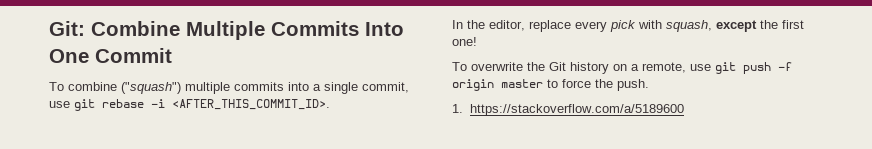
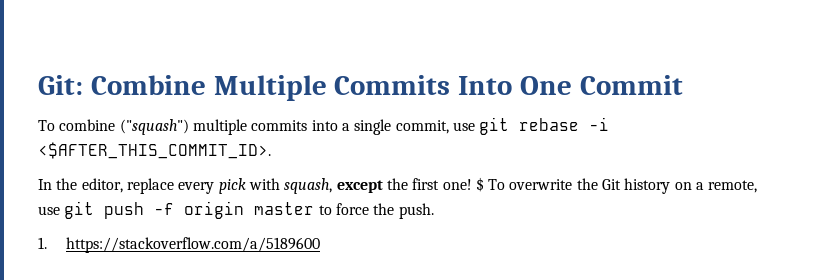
- To combine ("squash") multiple commits into a single commit, use git rebase -i <AFTER_THIS_COMMIT_ID>.
+ To combine ("squash") multiple commits into a single commit, use git rebase -i <$AFTER_THIS_COMMIT_ID>.
- In the editor, replace every pick with squash, except the first one!
- To overwrite the Git history on a remote, use git push -f origin master to force the push.
+ In the editor, replace every pick with squash, except the first one! $ To overwrite the Git history on a remote, use git push -f origin master to force the push.

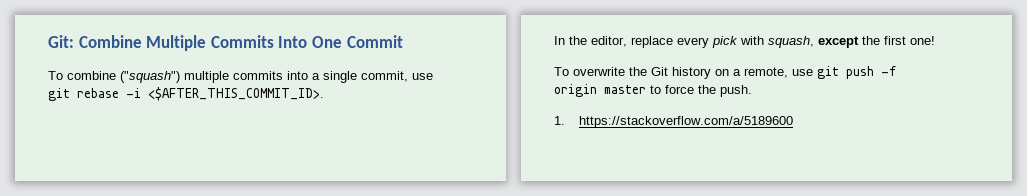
- In the editor, replace every pick with squash, except the first one! $ To overwrite the Git history on a remote, use git push -f origin master to force the push.
+ In the editor, replace every pick with squash, except the first one!
+ To overwrite the Git history on a remote, use git push -f origin master to force the push.

